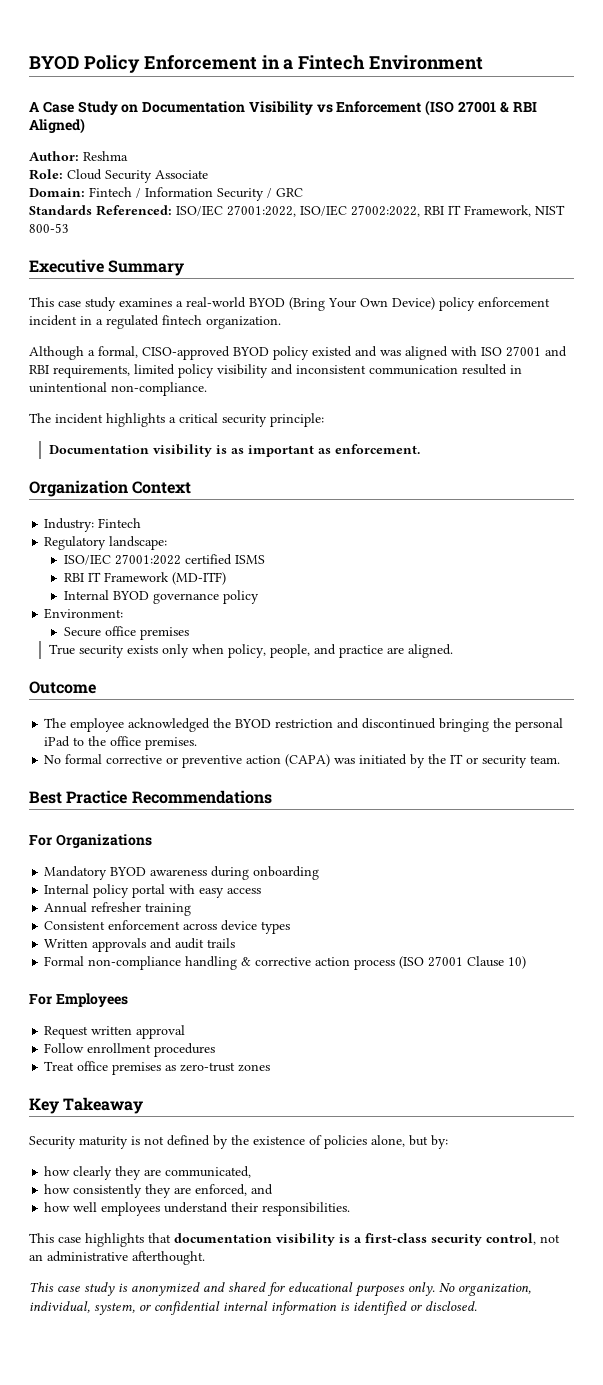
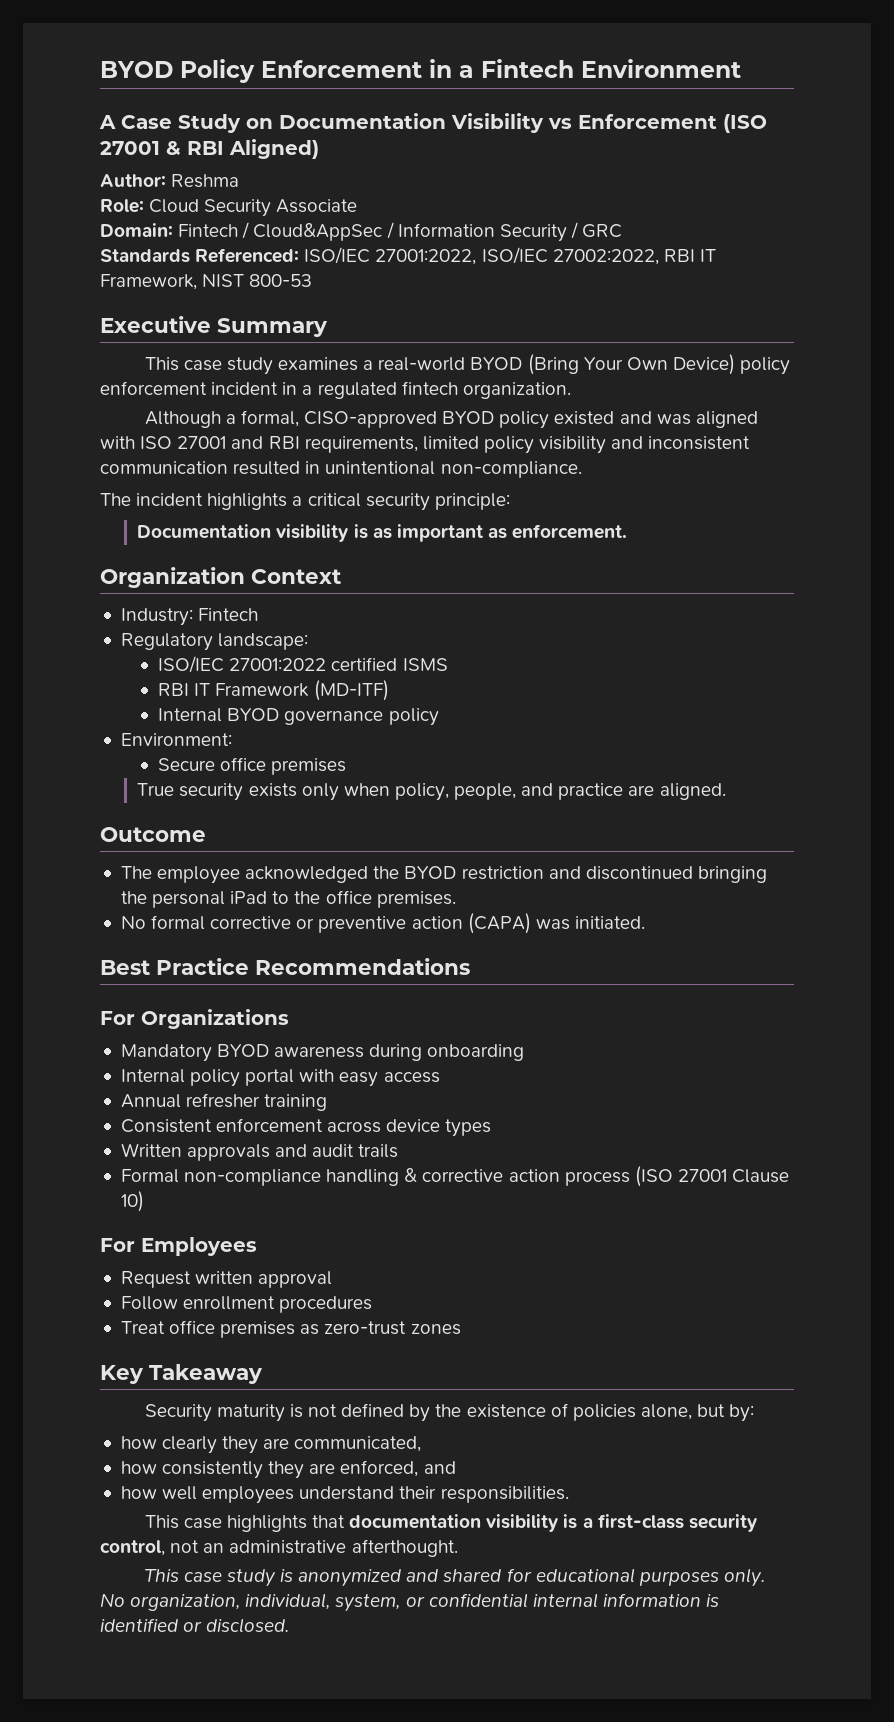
- Domain: Fintech / Information Security / GRC
+ Domain: Fintech / Cloud&AppSec / Information Security / GRC
- No formal corrective or preventive action (CAPA) was initiated by the IT or security team.
+ No formal corrective or preventive action (CAPA) was initiated.

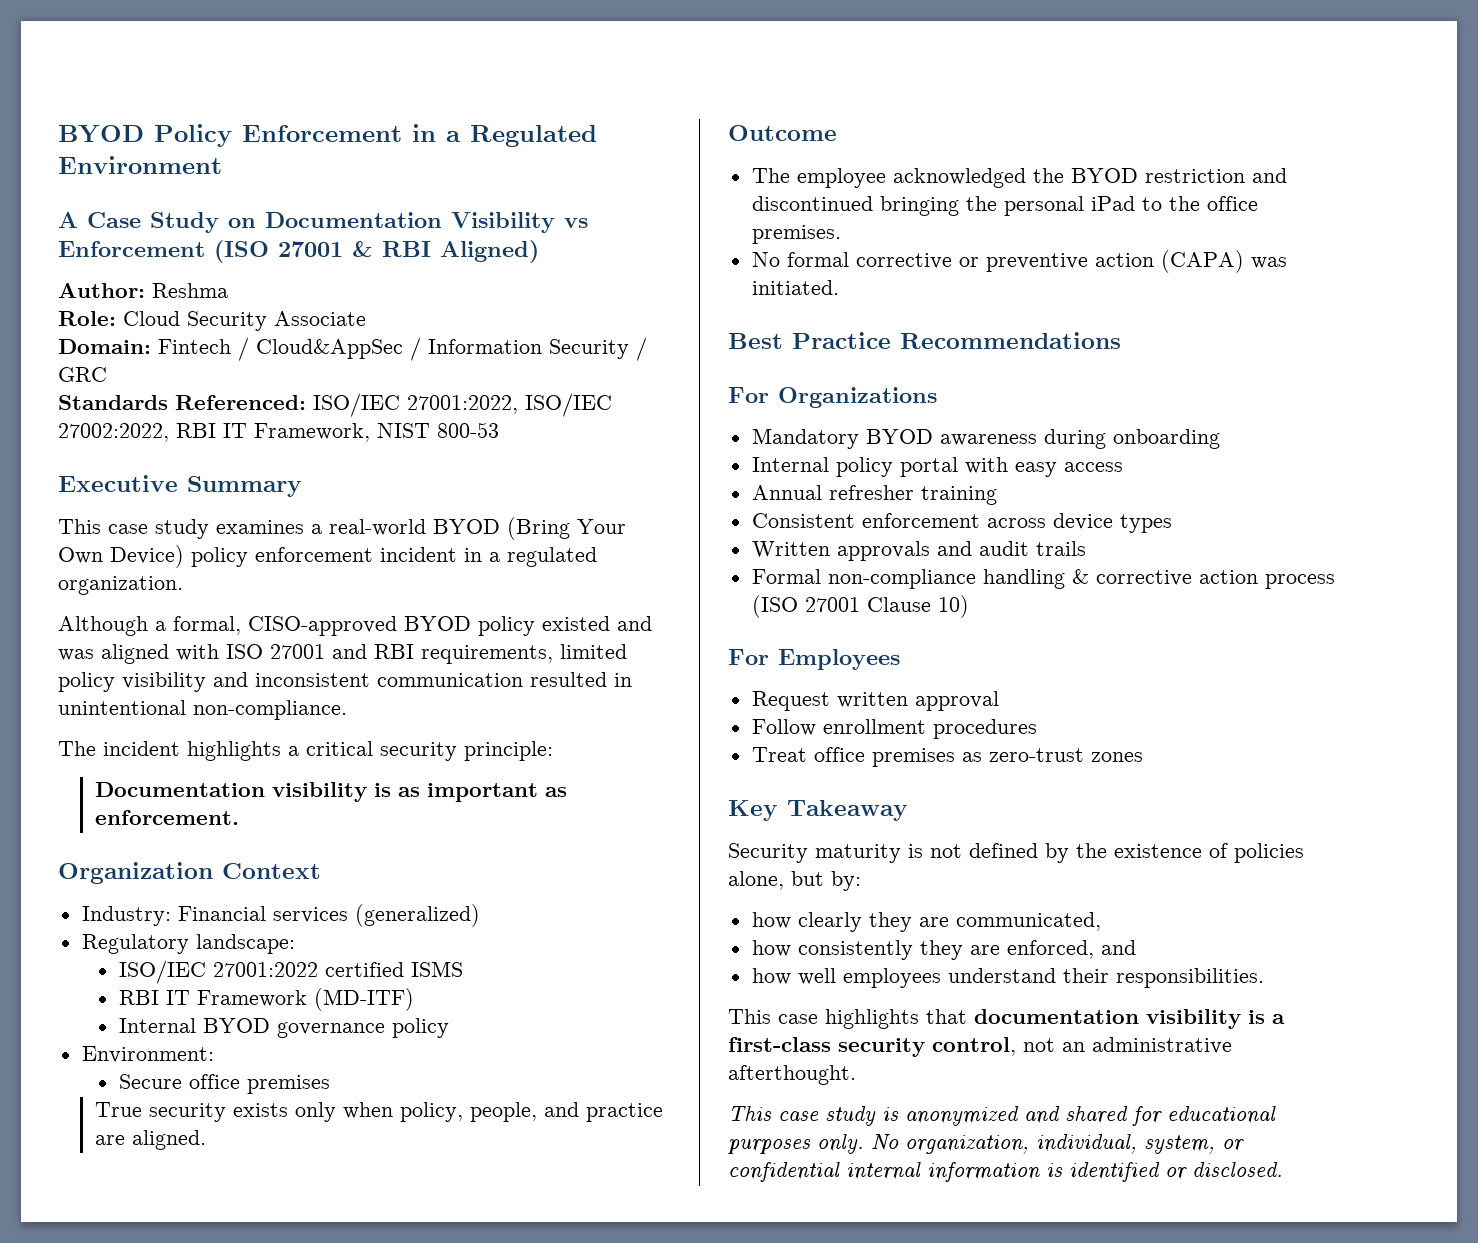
- BYOD Policy Enforcement in a Fintech Environment
+ BYOD Policy Enforcement in a Regulated Environment
- This case study examines a real-world BYOD (Bring Your Own Device) policy enforcement incident in a regulated fintech organization.
+ This case study examines a real-world BYOD (Bring Your Own Device) policy enforcement incident in a regulated organization.
- Industry: Fintech
+ Industry: Financial services (generalized)

